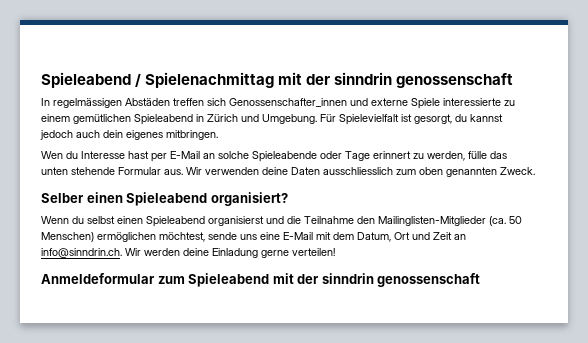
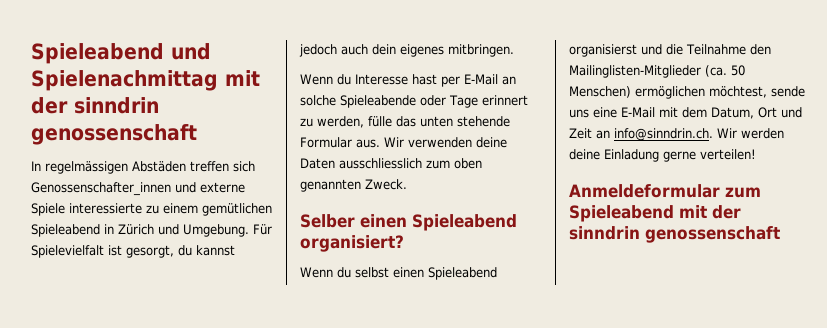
- Spieleabend / Spielenachmittag mit der sinndrin genossenschaft
+ Spieleabend und Spielenachmittag mit der sinndrin genossenschaft
- Wen du Interesse hast per E-Mail an solche Spieleabende oder Tage erinnert zu werden, fülle das unten stehende Formular aus.
+ Wenn du Interesse hast per E-Mail an solche Spieleabende oder Tage erinnert zu werden, fülle das unten stehende Formular aus.

